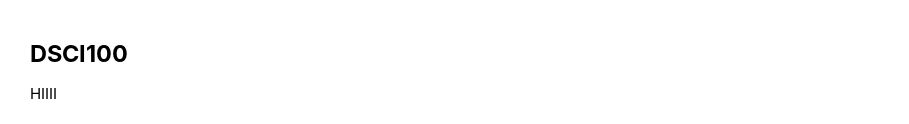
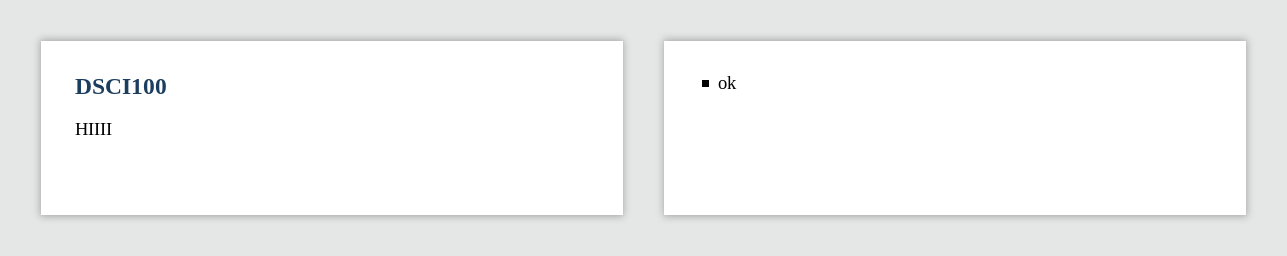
+ ok

